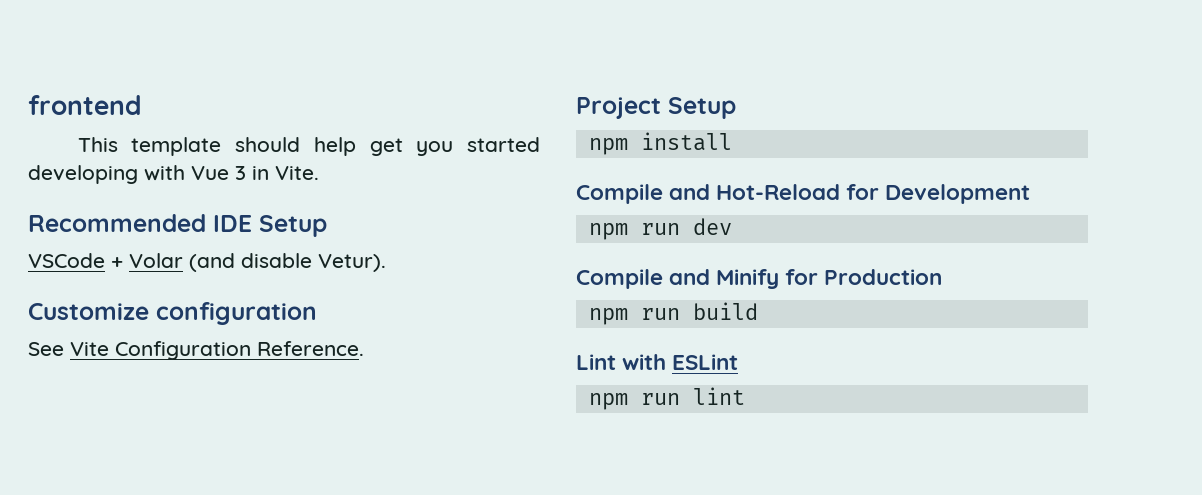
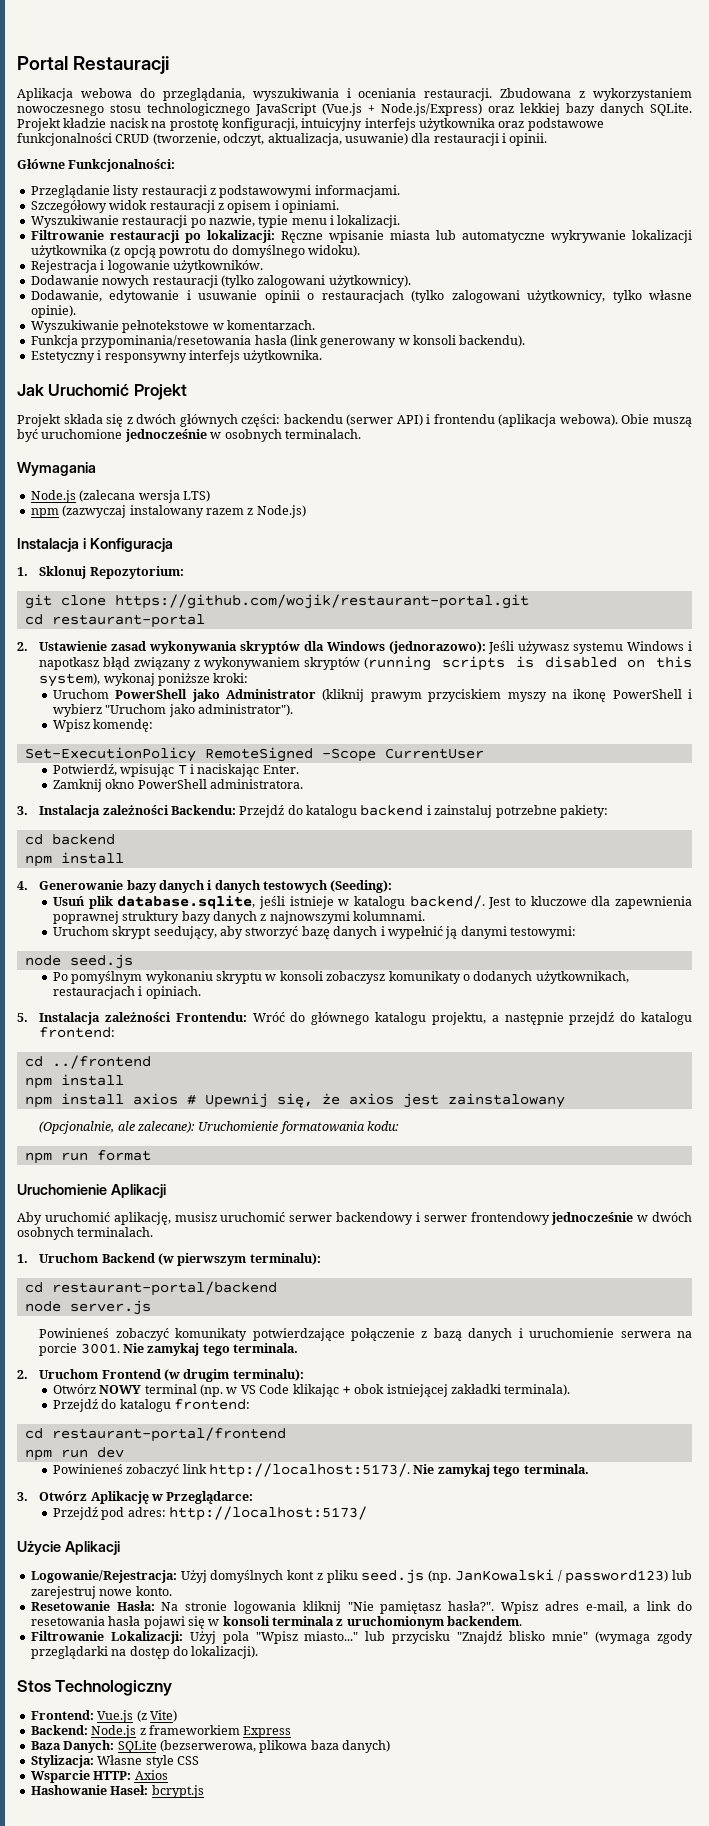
- frontend
- This template should help get you started developing with Vue 3 in Vite.
- Recommended IDE Setup
- VSCode + Volar (and disable Vetur).
- Customize configuration
- See Vite Configuration Reference.
- Project Setup
+ Portal Restauracji
+ Aplikacja webowa do przeglądania, wyszukiwania i oceniania restauracji. Zbudowana z wykorzystaniem nowoczesnego stosu technologicznego JavaScript (Vue.js + Node.js/Express) oraz lekkiej bazy danych SQLite. Projekt kładzie nacisk na prostotę konfiguracji, intuicyjny interfejs użytkownika oraz podstawowe funkcjonalności CRUD (tworzenie, odczyt, aktualizacja, usuwanie) dla restauracji i opinii.
+ Główne Funkcjonalności:
+ Przeglądanie listy restauracji z podstawowymi informacjami.
+ Szczegółowy widok restauracji z opisem i opiniami.
+ Wyszukiwanie restauracji po nazwie, typie menu i lokalizacji.
+ Filtrowanie restauracji po lokalizacji: Ręczne wpisanie miasta lub automatyczne wykrywanie lokalizacji użytkownika (z opcją powrotu do domyślnego widoku).
+ Rejestracja i logowanie użytkowników.
+ Dodawanie nowych restauracji (tylko zalogowani użytkownicy).
+ Dodawanie, edytowanie i usuwanie opinii o restauracjach (tylko zalogowani użytkownicy, tylko własne opinie).
+ Wyszukiwanie pełnotekstowe w komentarzach.
+ Funkcja przypominania/resetowania hasła (link generowany w konsoli backendu).
+ Estetyczny i responsywny interfejs użytkownika.
+ Jak Uruchomić Projekt
+ Projekt składa się z dwóch głównych części: backendu (serwer API) i frontendu (aplikacja webowa). Obie muszą być uruchomione jednocześnie w osobnych terminalach.
+ Wymagania
+ Node.js (zalecana wersja LTS)
+ npm (zazwyczaj instalowany razem z Node.js)
+ Instalacja i Konfiguracja
+ 1. Sklonuj Repozytorium:
+ git clone https://github.com/wojik/restaurant-portal.git
+ cd restaurant-portal
+ 2. Ustawienie zasad wykonywania skryptów dla Windows (jednorazowo): Jeśli używasz systemu Windows i napotkasz błąd związany z wykonywaniem skryptów (running scripts is disabled on this system), wykonaj poniższe kroki:
+ Uruchom PowerShell jako Administrator (kliknij prawym przyciskiem myszy na ikonę PowerShell i wybierz "Uruchom jako administrator").
+ Wpisz komendę:
+ Set-ExecutionPolicy RemoteSigned -Scope CurrentUser
+ Potwierdź, wpisując T i naciskając Enter.
+ Zamknij okno PowerShell administratora.
+ 3. Instalacja zależności Backendu: Przejdź do katalogu backend i zainstaluj potrzebne pakiety:
+ cd backend
  npm install
- Compile and Hot-Reload for Development
+ 4. Generowanie bazy danych i danych testowych (Seeding):
+ Usuń plik database.sqlite, jeśli istnieje w katalogu backend/. Jest to kluczowe dla zapewnienia poprawnej struktury bazy danych z najnowszymi kolumnami.
+ Uruchom skrypt seedujący, aby stworzyć bazę danych i wypełnić ją danymi testowymi:
+ node seed.js
+ Po pomyślnym wykonaniu skryptu w konsoli zobaczysz komunikaty o dodanych użytkownikach, restauracjach i opiniach.
+ 5. Instalacja zależności Frontendu: Wróć do głównego katalogu projektu, a następnie przejdź do katalogu frontend:
+ cd ../frontend
+ npm install
+ npm install axios # Upewnij się, że axios jest zainstalowany
+ (Opcjonalnie, ale zalecane): Uruchomienie formatowania kodu:
+ npm run format
+ Uruchomienie Aplikacji
+ Aby uruchomić aplikację, musisz uruchomić serwer backendowy i serwer frontendowy jednocześnie w dwóch osobnych terminalach.
+ 1. Uruchom Backend (w pierwszym terminalu):
+ cd restaurant-portal/backend
+ node server.js
+ Powinieneś zobaczyć komunikaty potwierdzające połączenie z bazą danych i uruchomienie serwera na porcie 3001. Nie zamykaj tego terminala.
+ 2. Uruchom Frontend (w drugim terminalu):
+ Otwórz NOWY terminal (np. w VS Code klikając + obok istniejącej zakładki terminala).
+ Przejdź do katalogu frontend:
+ cd restaurant-portal/frontend
  npm run dev
- Compile and Minify for Production
- npm run build
- Lint with ESLint
- npm run lint
+ Powinieneś zobaczyć link http://localhost:5173/. Nie zamykaj tego terminala.
+ 3. Otwórz Aplikację w Przeglądarce:
+ Przejdź pod adres: http://localhost:5173/
+ Użycie Aplikacji
+ Logowanie/Rejestracja: Użyj domyślnych kont z pliku seed.js (np. JanKowalski / password123) lub zarejestruj nowe konto.
+ Resetowanie Hasła: Na stronie logowania kliknij "Nie pamiętasz hasła?". Wpisz adres e-mail, a link do resetowania hasła pojawi się w konsoli terminala z uruchomionym backendem.
+ Filtrowanie Lokalizacji: Użyj pola "Wpisz miasto..." lub przycisku "Znajdź blisko mnie" (wymaga zgody przeglądarki na dostęp do lokalizacji).
+ Stos Technologiczny
+ Frontend: Vue.js (z Vite)
+ Backend: Node.js z frameworkiem Express
+ Baza Danych: SQLite (bezserwerowa, plikowa baza danych)
+ Stylizacja: Własne style CSS
+ Wsparcie HTTP: Axios
+ Hashowanie Haseł: bcrypt.js

